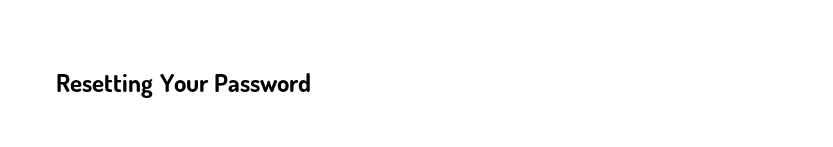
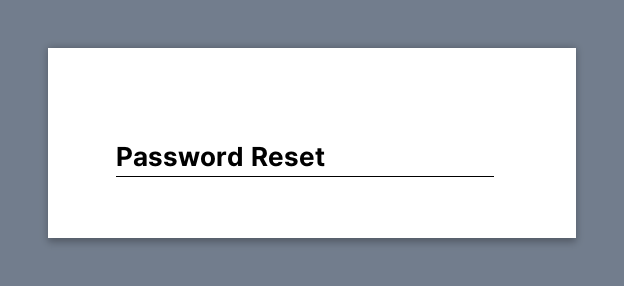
- Resetting Your Password
+ Password Reset

